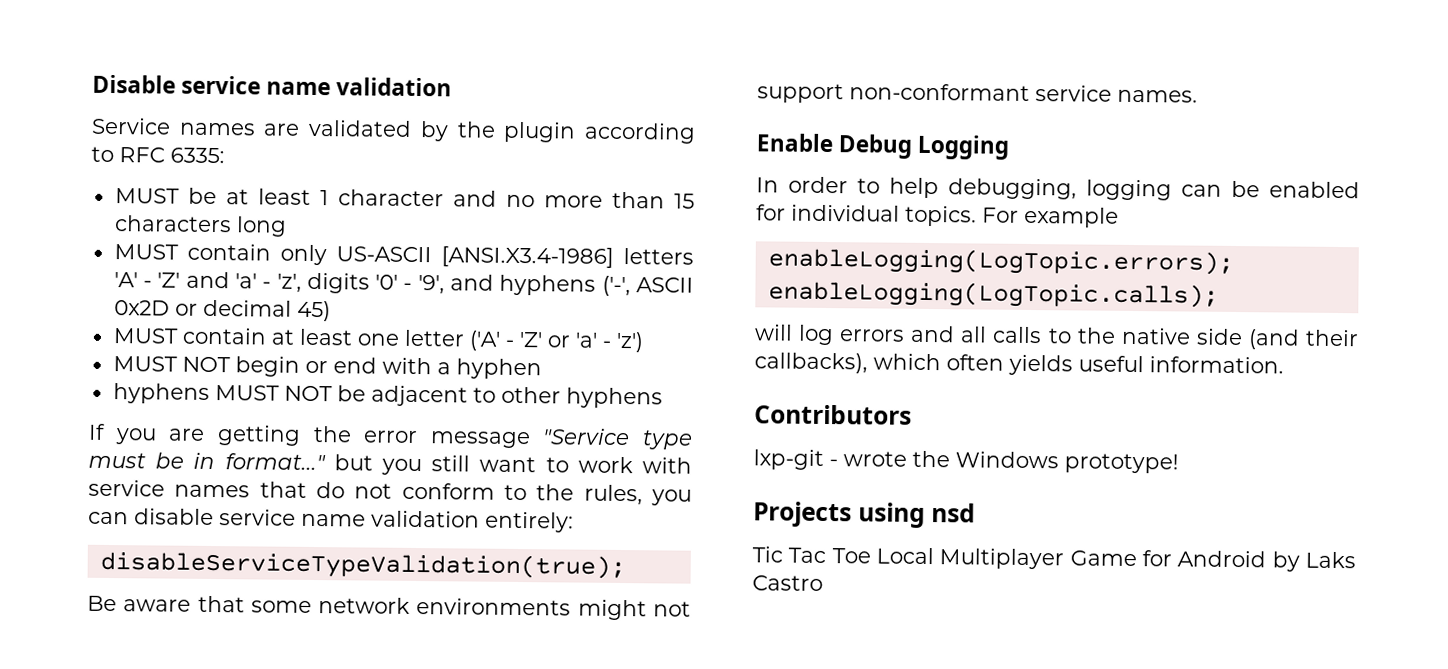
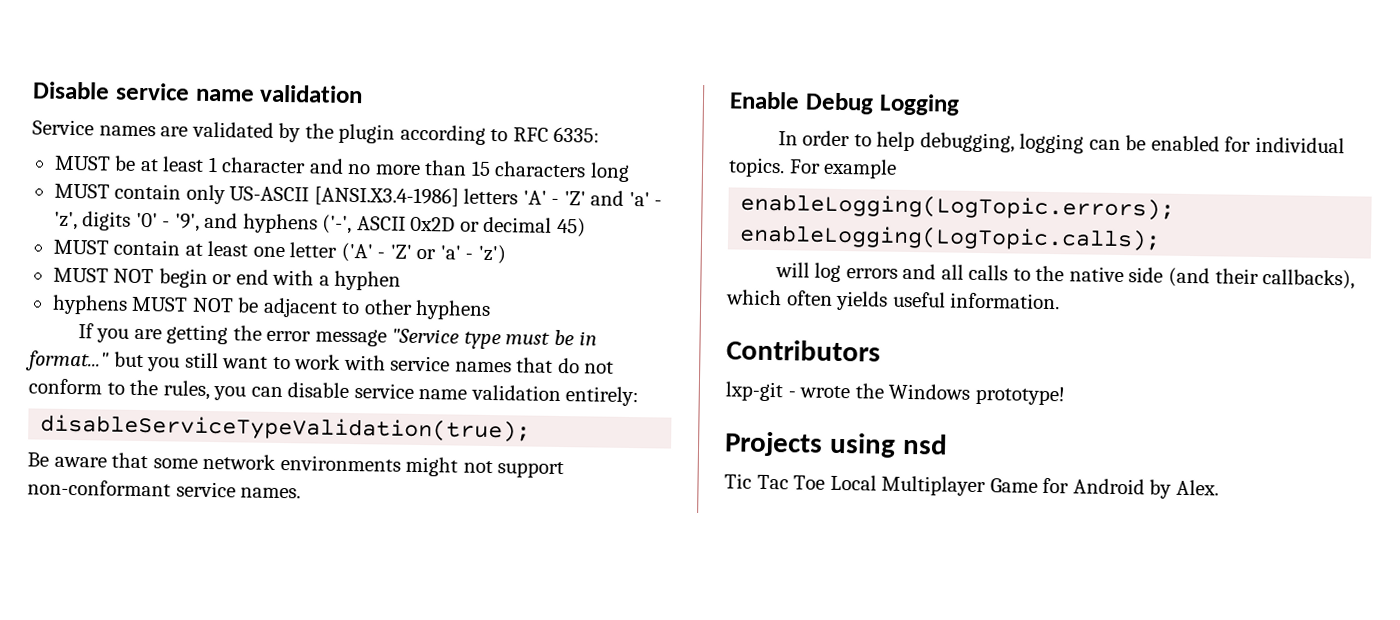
- Tic Tac Toe Local Multiplayer Game for Android by Laks Castro
+ Tic Tac Toe Local Multiplayer Game for Android by Alex.

